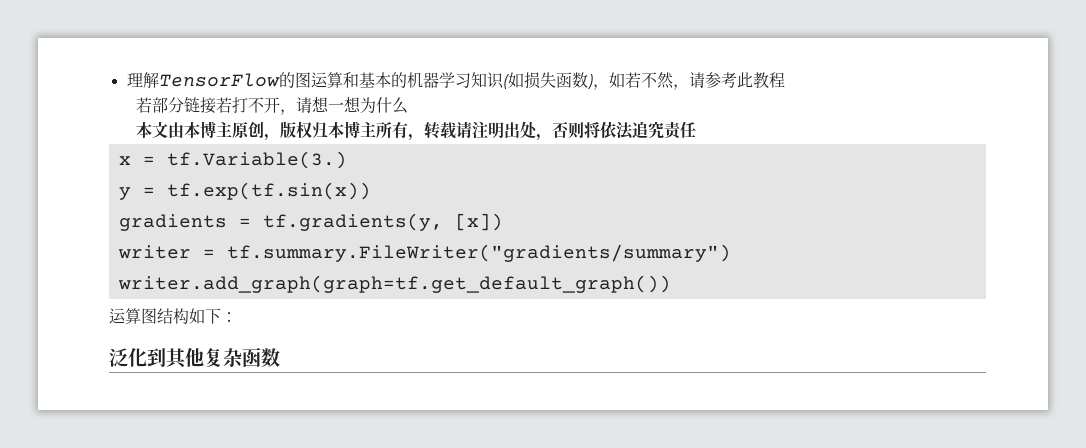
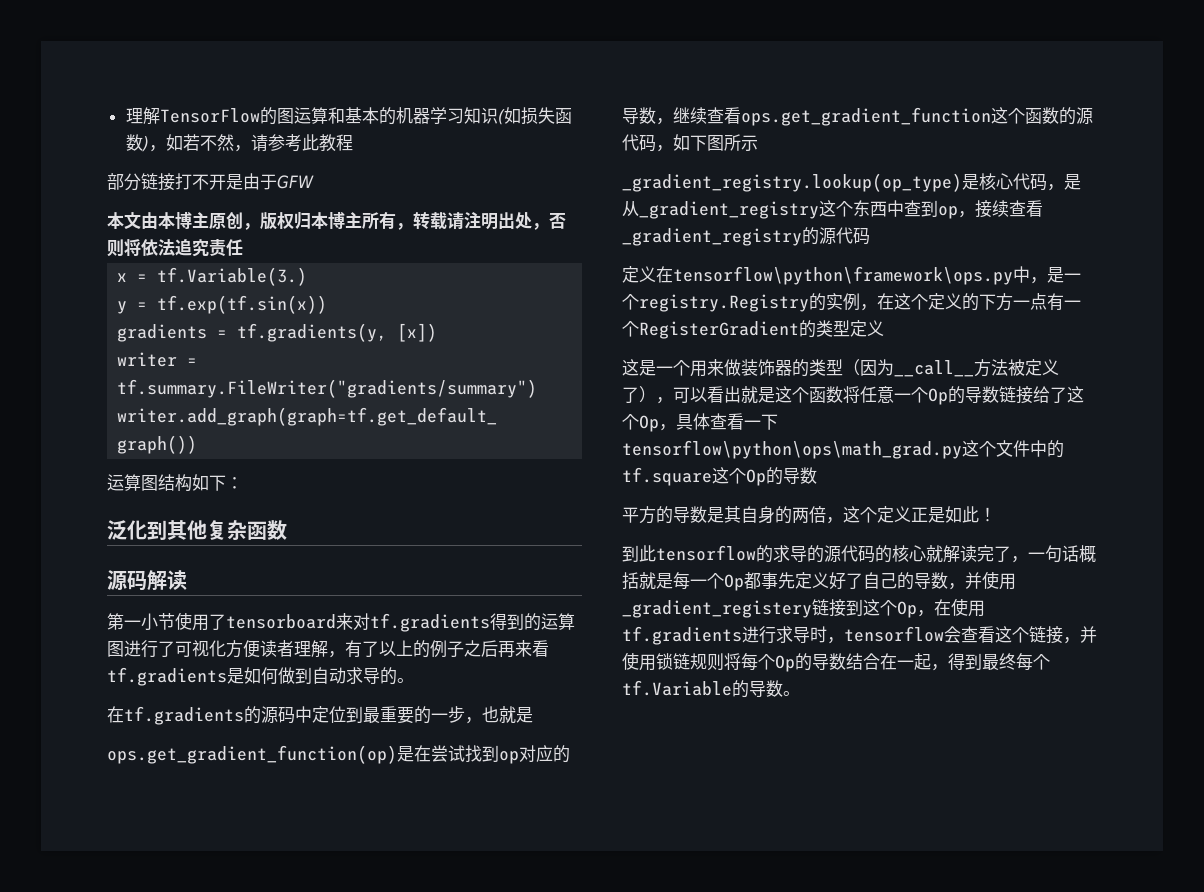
- 若部分链接若打不开，请想一想为什么
+ 部分链接打不开是由于GFW
+ 源码解读
+ 第一小节使用了tensorboard来对tf.gradients得到的运算图进行了可视化方便读者理解，有了以上的例子之后再来看tf.gradients是如何做到自动求导的。
+ 在tf.gradients的源码中定位到最重要的一步，也就是
+ ops.get_gradient_function(op)是在尝试找到op对应的导数，继续查看ops.get_gradient_function这个函数的源代码，如下图所示
+ _gradient_registry.lookup(op_type)是核心代码，是从_gradient_registry这个东西中查到op，接续查看_gradient_registry的源代码
+ 定义在tensorflow\python\framework\ops.py中，是一个registry.Registry的实例，在这个定义的下方一点有一个RegisterGradient的类型定义
+ 这是一个用来做装饰器的类型（因为__call__方法被定义了），可以看出就是这个函数将任意一个Op的导数链接给了这个Op，具体查看一下tensorflow\python\ops\math_grad.py这个文件中的tf.square这个Op的导数
+ 平方的导数是其自身的两倍，这个定义正是如此！
+ 到此tensorflow的求导的源代码的核心就解读完了，一句话概括就是每一个Op都事先定义好了自己的导数，并使用_gradient_registery链接到这个Op，在使用tf.gradients进行求导时，tensorflow会查看这个链接，并使用锁链规则将每个Op的导数结合在一起，得到最终每个tf.Variable的导数。

